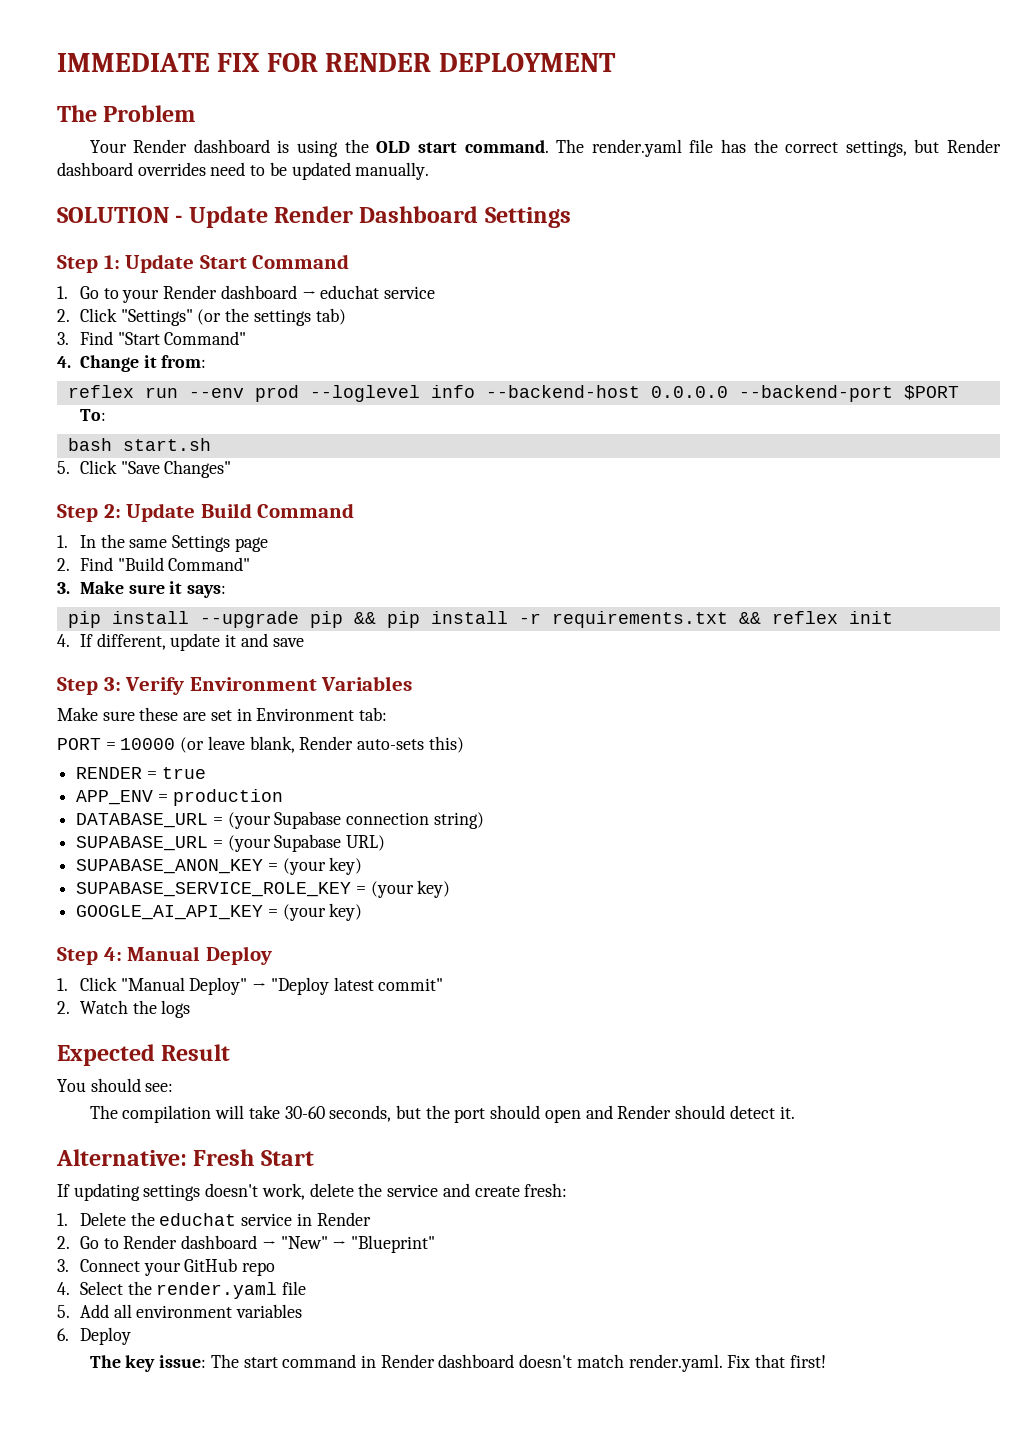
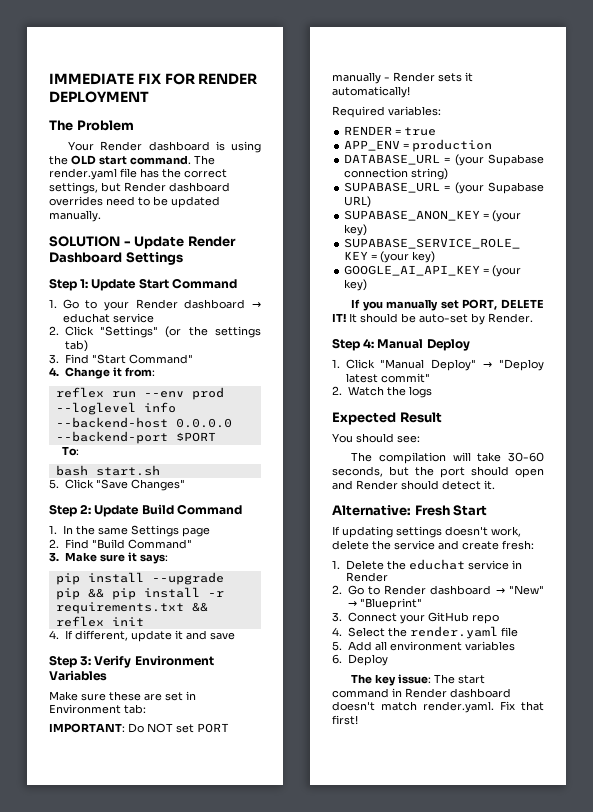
- PORT = 10000 (or leave blank, Render auto-sets this)
+ IMPORTANT: Do NOT set PORT manually - Render sets it automatically!
+ Required variables:
+ If you manually set PORT, DELETE IT! It should be auto-set by Render.

